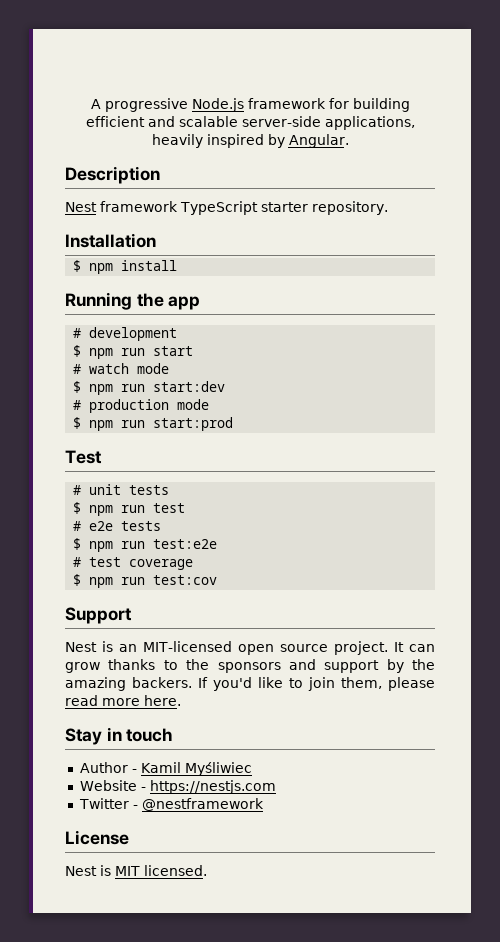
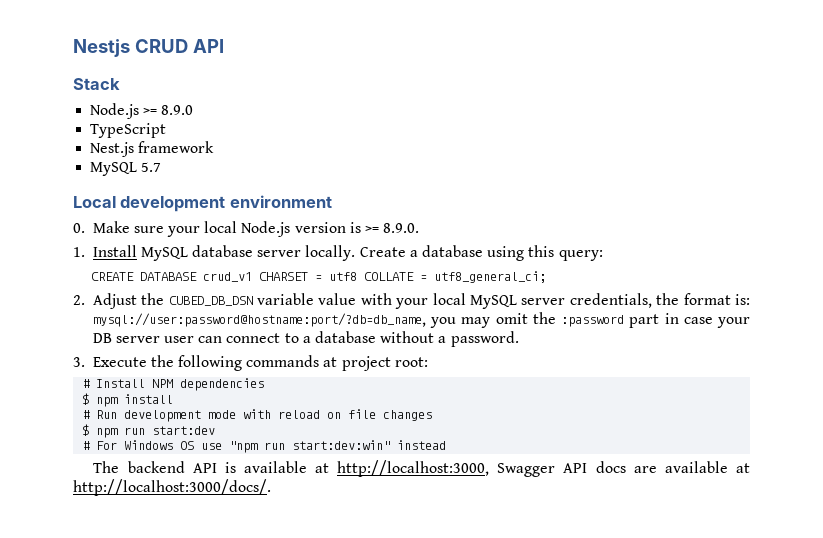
- A progressive Node.js framework for building efficient and scalable server-side applications, heavily inspired by Angular.
- Description
- Nest framework TypeScript starter repository.
- Installation
+ Nestjs CRUD API
+ Stack
+ Node.js >= 8.9.0
+ TypeScript
+ Nest.js framework
+ MySQL 5.7
+ Local development environment
+ 0. Make sure your local Node.js version is >= 8.9.0.
+ 1. Install MySQL database server locally. Create a database using this query:
+ CREATE DATABASE crud_v1 CHARSET = utf8 COLLATE = utf8_general_ci;
+ 2. Adjust the CUBED_DB_DSN variable value with your local MySQL server credentials, the format is: mysql://user:password@hostname:port/?db=db_name, you may omit the :password part in case your DB server user can connect to a database without a password.
+ 3. Execute the following commands at project root:
+ # Install NPM dependencies
- Running the app
- # development
- $ npm run start
- # watch mode
+ # Run development mode with reload on file changes
- # production mode
- $ npm run start:prod
- Test
- # unit tests
- $ npm run test
- # e2e tests
- $ npm run test:e2e
- # test coverage
- $ npm run test:cov
- Support
- Nest is an MIT-licensed open source project. It can grow thanks to the sponsors and support by the amazing backers. If you'd like to join them, please read more here.
- Stay in touch
- Author - Kamil Myśliwiec
- Website - https://nestjs.com
- Twitter - @nestframework
- License
- Nest is MIT licensed.
+ # For Windows OS use "npm run start:dev:win" instead
+ The backend API is available at http://localhost:3000, Swagger API docs are available at http://localhost:3000/docs/.

